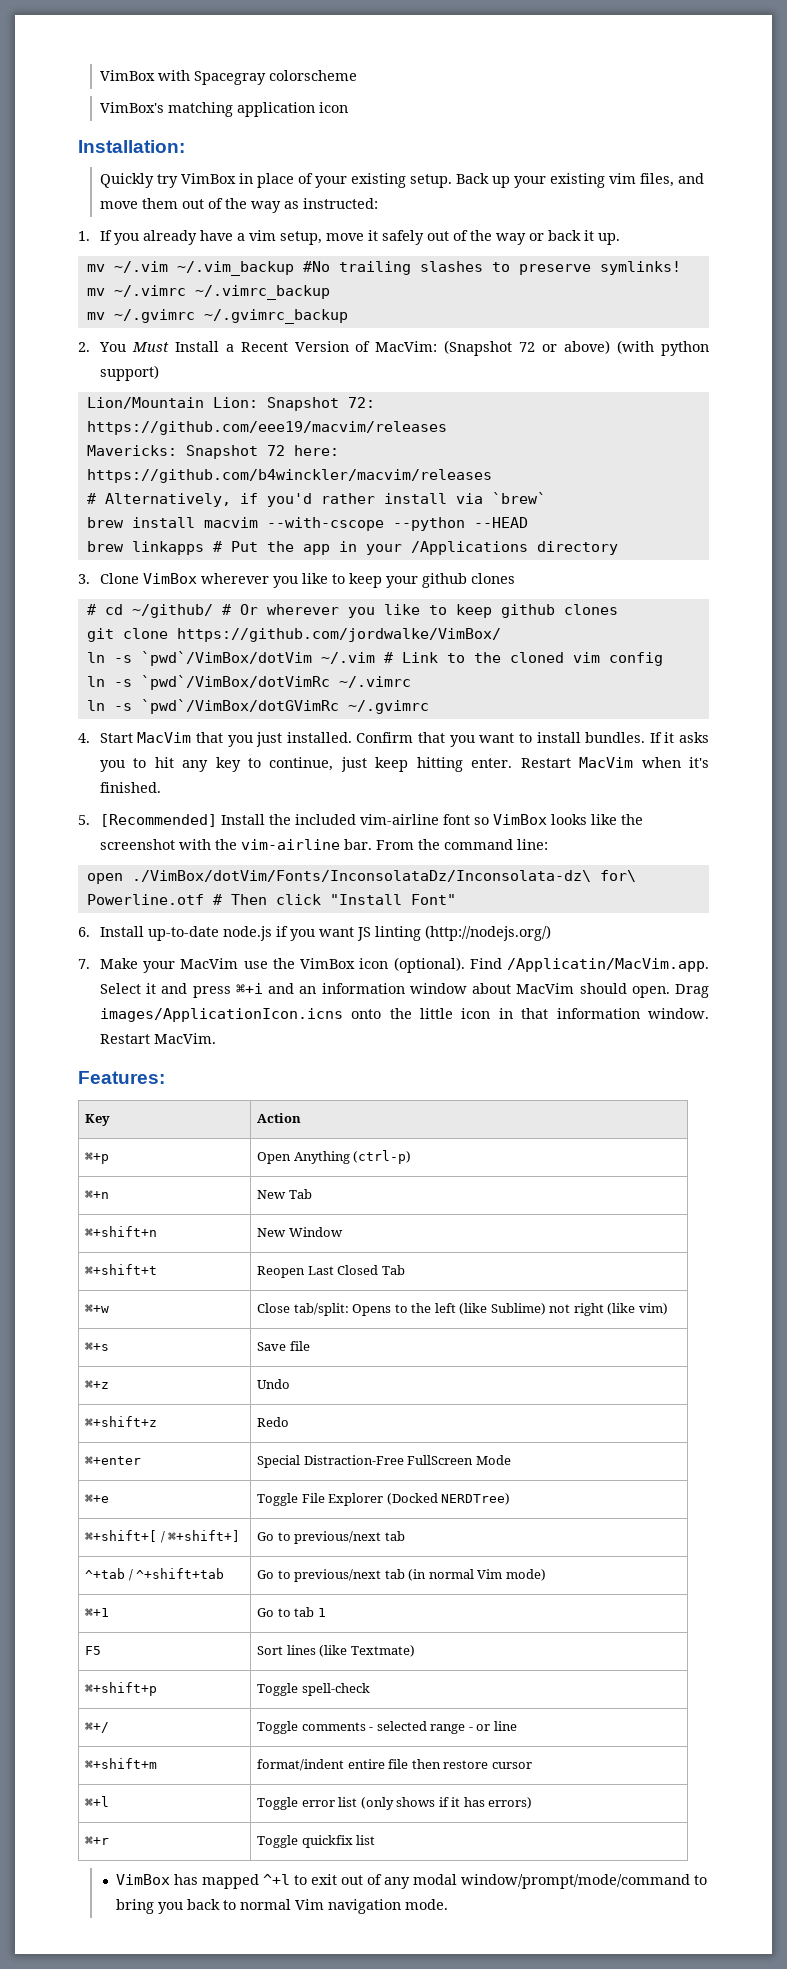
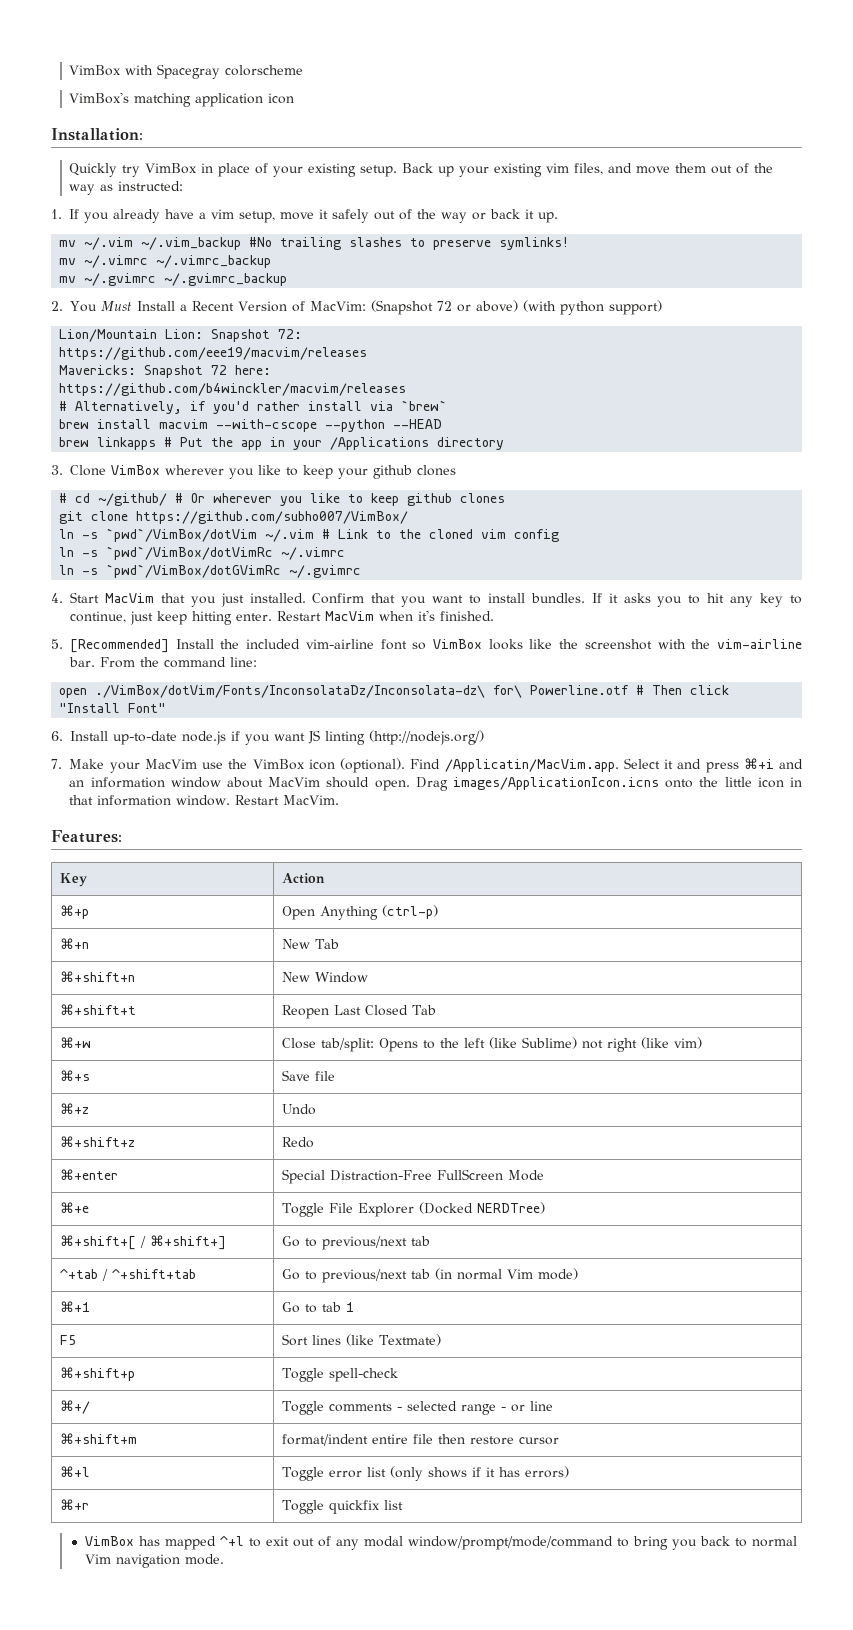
- git clone https://github.com/jordwalke/VimBox/
+ git clone https://github.com/subho007/VimBox/

